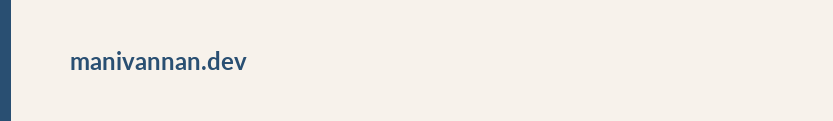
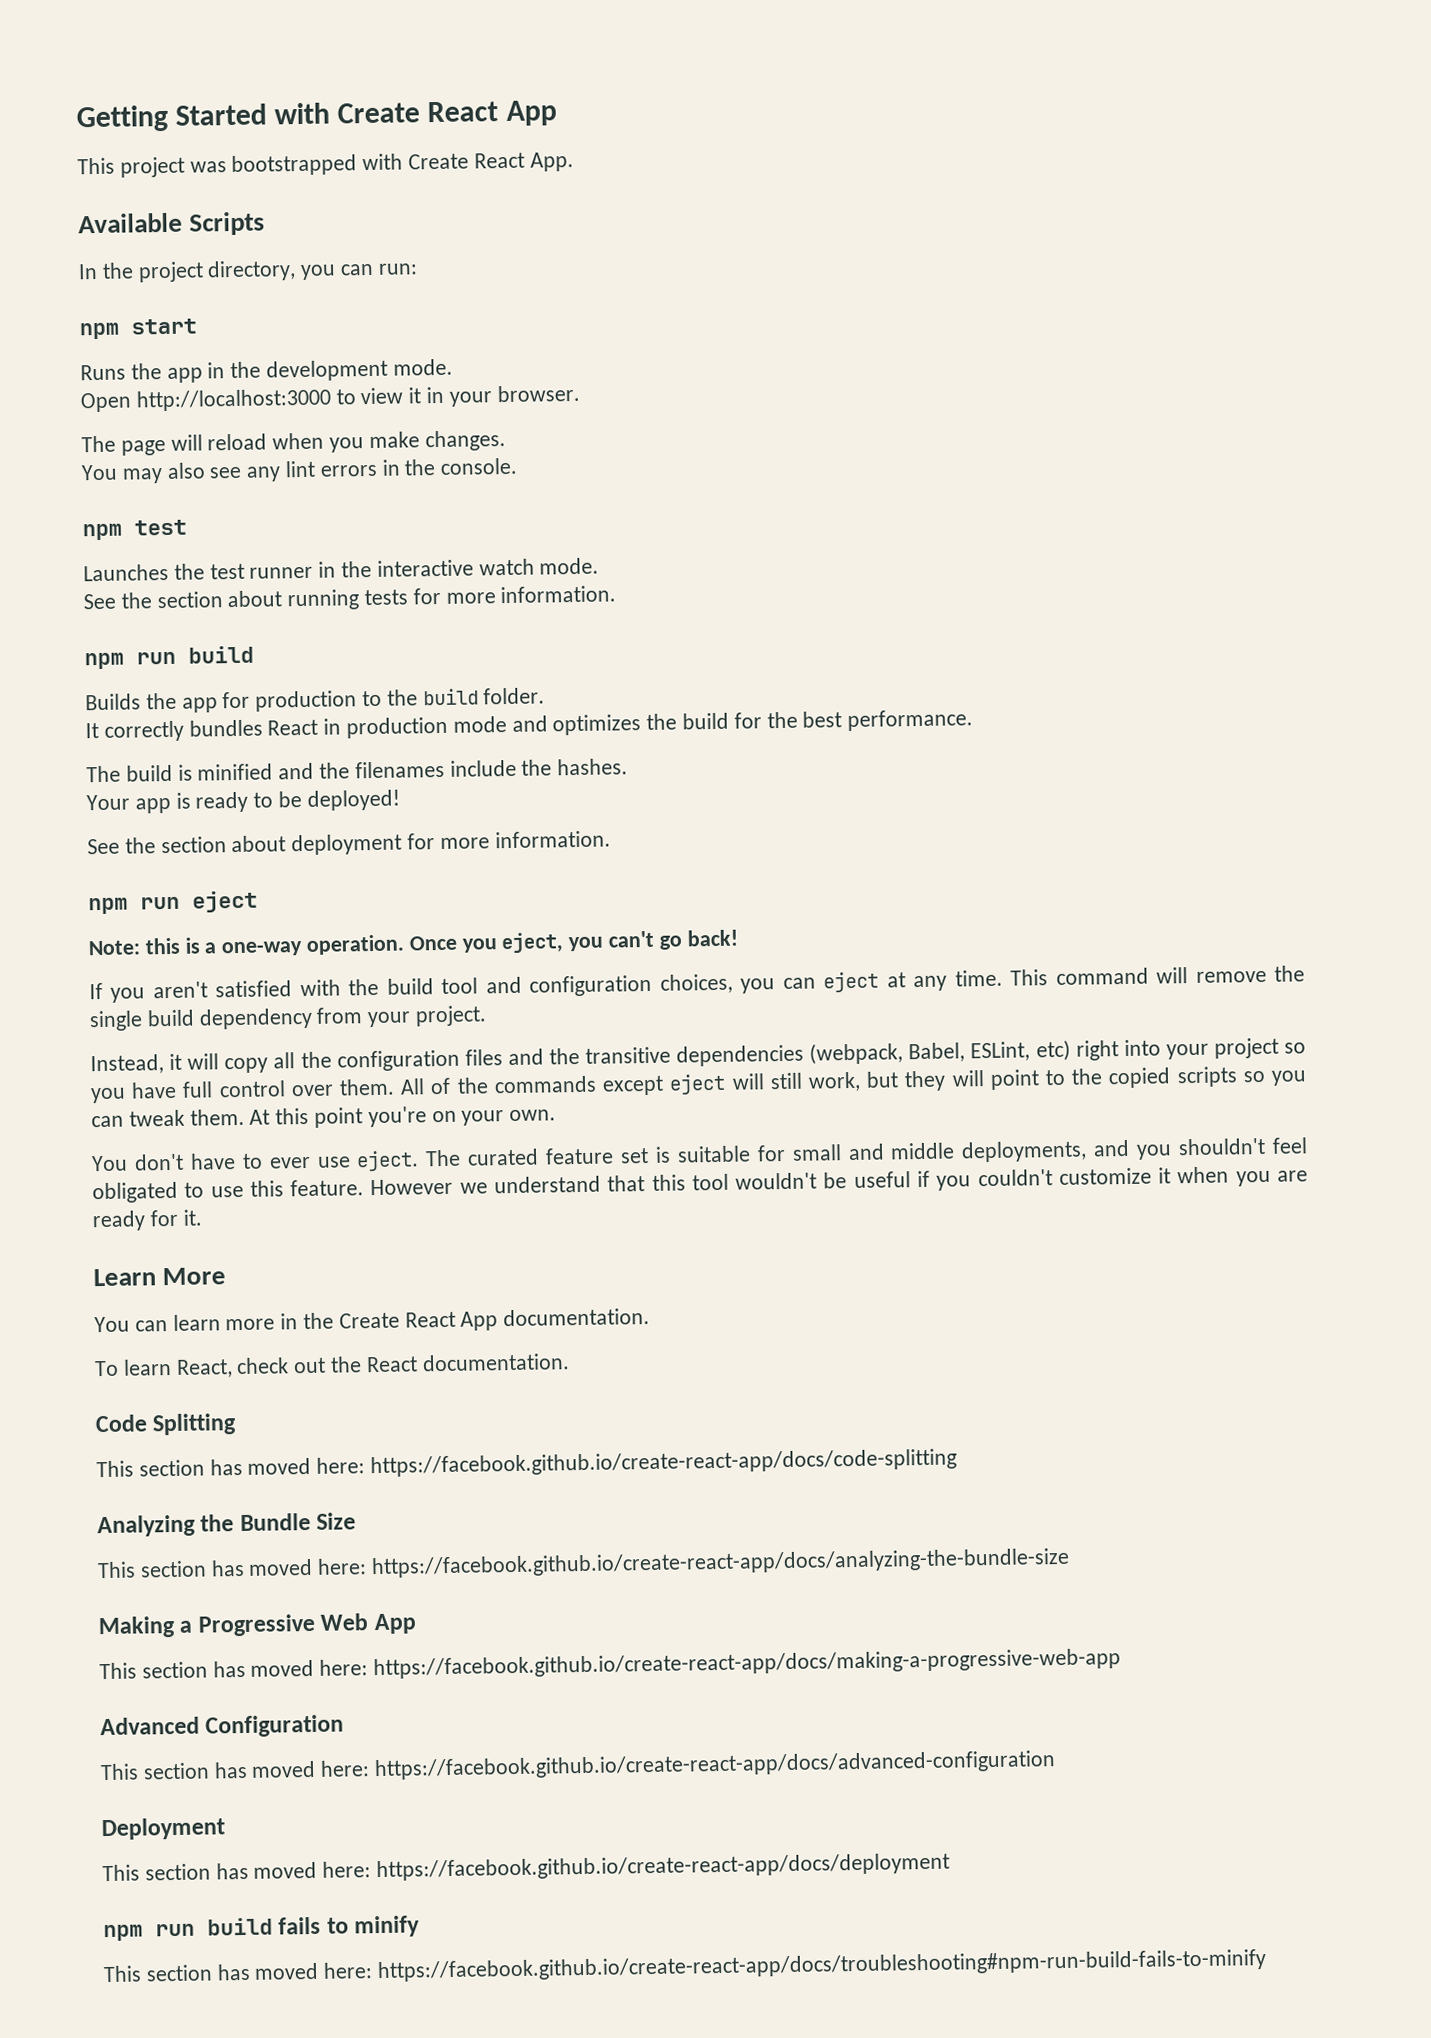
- manivannan.dev
+ Getting Started with Create React App
+ This project was bootstrapped with Create React App.
+ Available Scripts
+ In the project directory, you can run:
+ npm start
+ Runs the app in the development mode.
+ Open http://localhost:3000 to view it in your browser.
+ The page will reload when you make changes.
+ You may also see any lint errors in the console.
+ npm test
+ Launches the test runner in the interactive watch mode.
+ See the section about running tests for more information.
+ npm run build
+ Builds the app for production to the build folder.
+ It correctly bundles React in production mode and optimizes the build for the best performance.
+ The build is minified and the filenames include the hashes.
+ Your app is ready to be deployed!
+ See the section about deployment for more information.
+ npm run eject
+ Note: this is a one-way operation. Once you eject, you can't go back!
+ If you aren't satisfied with the build tool and configuration choices, you can eject at any time. This command will remove the single build dependency from your project.
+ Instead, it will copy all the configuration files and the transitive dependencies (webpack, Babel, ESLint, etc) right into your project so you have full control over them. All of the commands except eject will still work, but they will point to the copied scripts so you can tweak them. At this point you're on your own.
+ You don't have to ever use eject. The curated feature set is suitable for small and middle deployments, and you shouldn't feel obligated to use this feature. However we understand that this tool wouldn't be useful if you couldn't customize it when you are ready for it.
+ Learn More
+ You can learn more in the Create React App documentation.
+ To learn React, check out the React documentation.
+ Code Splitting
+ This section has moved here: https://facebook.github.io/create-react-app/docs/code-splitting
+ Analyzing the Bundle Size
+ This section has moved here: https://facebook.github.io/create-react-app/docs/analyzing-the-bundle-size
+ Making a Progressive Web App
+ This section has moved here: https://facebook.github.io/create-react-app/docs/making-a-progressive-web-app
+ Advanced Configuration
+ This section has moved here: https://facebook.github.io/create-react-app/docs/advanced-configuration
+ Deployment
+ This section has moved here: https://facebook.github.io/create-react-app/docs/deployment
+ npm run build fails to minify
+ This section has moved here: https://facebook.github.io/create-react-app/docs/troubleshooting#npm-run-build-fails-to-minify

